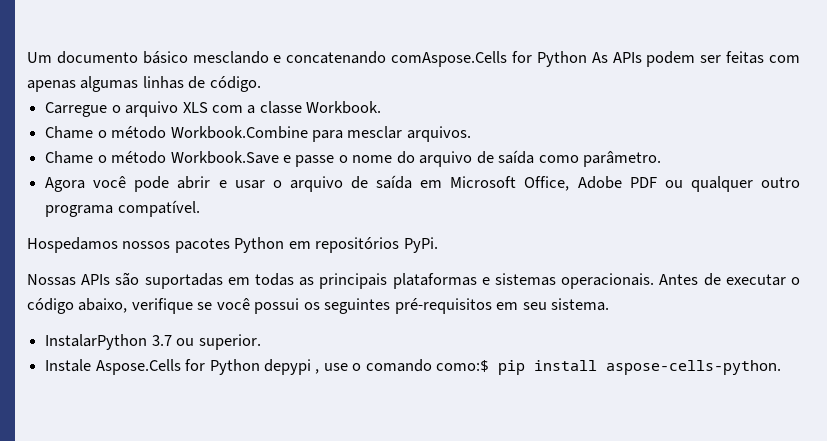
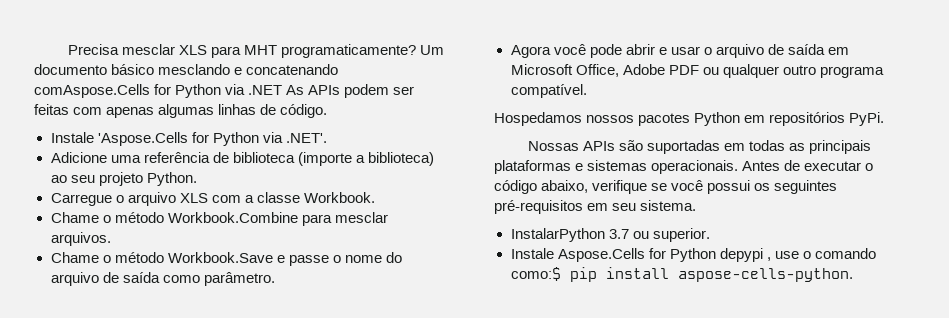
+ Precisa mesclar XLS para MHT programaticamente?
- Um documento básico mesclando e concatenando comAspose.Cells for Python As APIs podem ser feitas com apenas algumas linhas de código.
+ Um documento básico mesclando e concatenando comAspose.Cells for Python via .NET As APIs podem ser feitas com apenas algumas linhas de código.
+ Instale 'Aspose.Cells for Python via .NET'.
+ Adicione uma referência de biblioteca (importe a biblioteca) ao seu projeto Python.

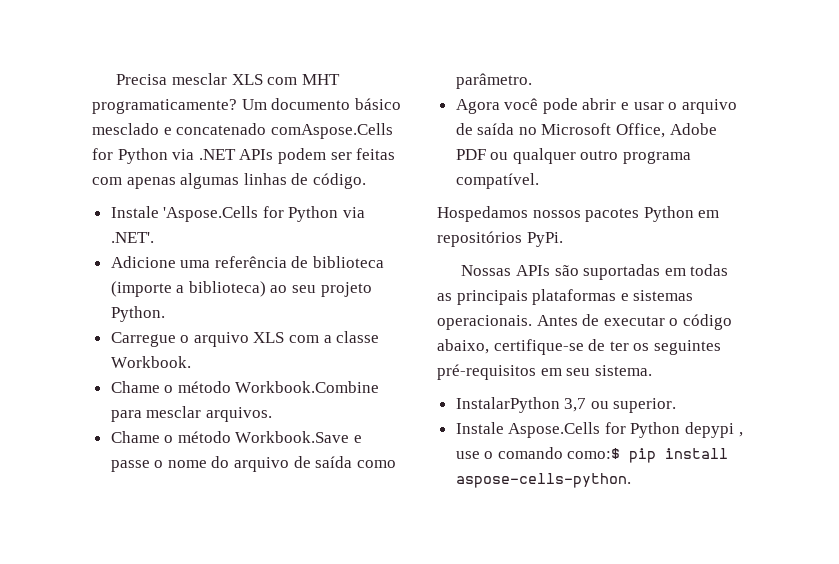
- Precisa mesclar XLS para MHT programaticamente?
+ Precisa mesclar XLS com MHT programaticamente?
- Um documento básico mesclando e concatenando comAspose.Cells for Python via .NET As APIs podem ser feitas com apenas algumas linhas de código.
+ Um documento básico mesclado e concatenado comAspose.Cells for Python via .NET APIs podem ser feitas com apenas algumas linhas de código.
- Agora você pode abrir e usar o arquivo de saída em Microsoft Office, Adobe PDF ou qualquer outro programa compatível.
+ Agora você pode abrir e usar o arquivo de saída no Microsoft Office, Adobe PDF ou qualquer outro programa compatível.
- Antes de executar o código abaixo, verifique se você possui os seguintes pré-requisitos em seu sistema.
+ Antes de executar o código abaixo, certifique-se de ter os seguintes pré-requisitos em seu sistema.
- InstalarPython 3.7 ou superior.
+ InstalarPython 3,7 ou superior.

